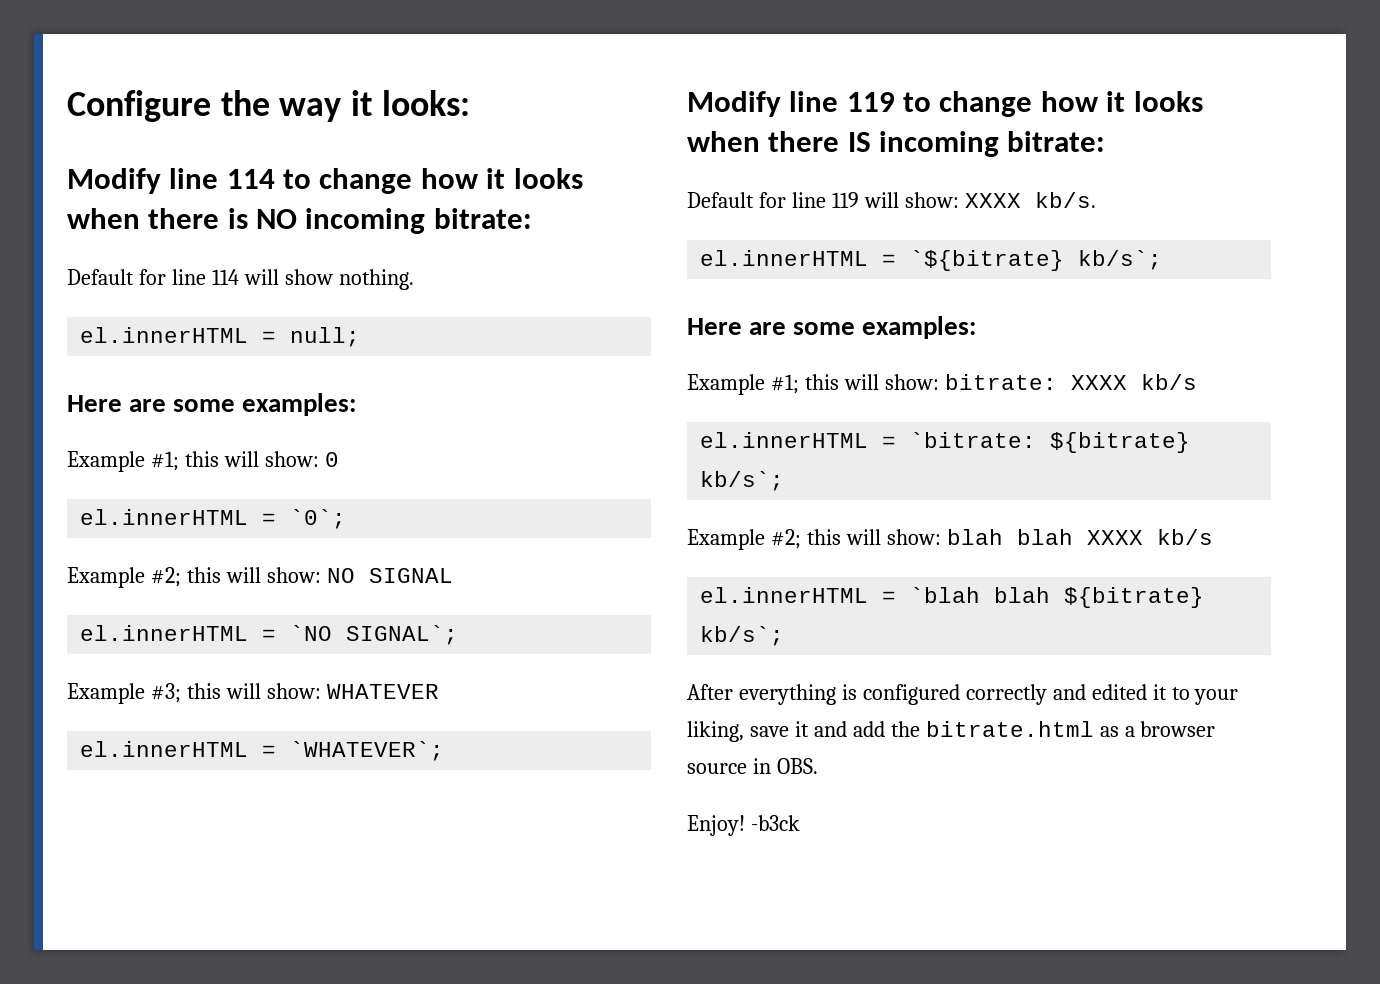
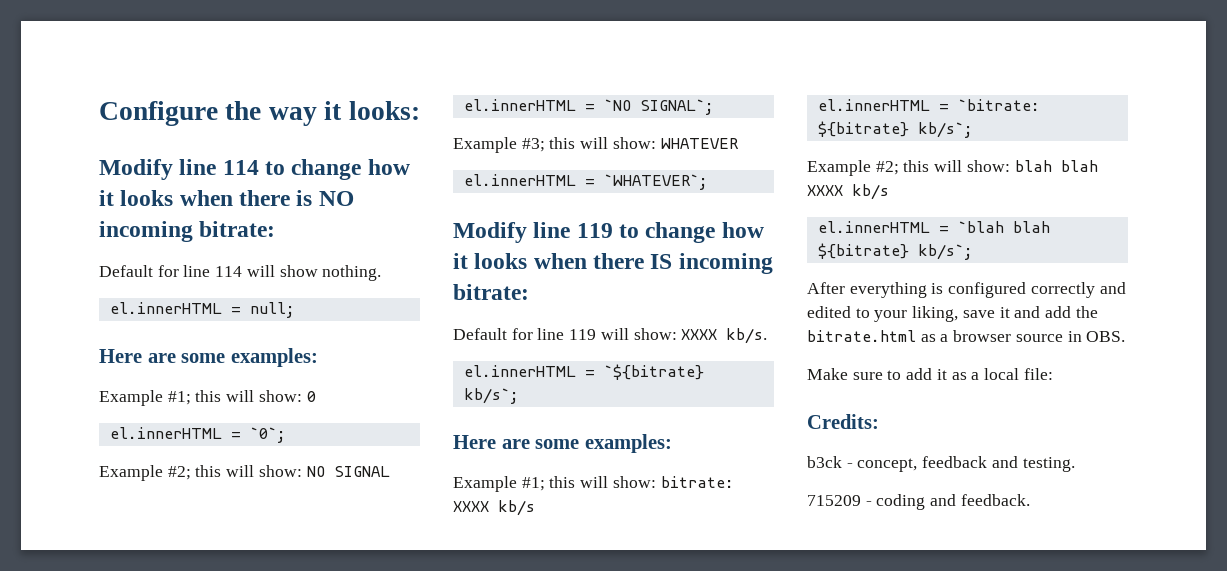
- After everything is configured correctly and edited it to your liking, save it and add the bitrate.html as a browser source in OBS.
+ After everything is configured correctly and edited to your liking, save it and add the bitrate.html as a browser source in OBS.
- Enjoy! -b3ck
+ Make sure to add it as a local file:
+ Credits:
+ b3ck - concept, feedback and testing.
+ 715209 - coding and feedback.

